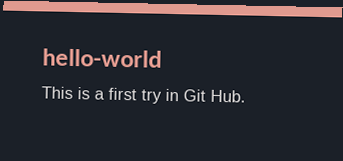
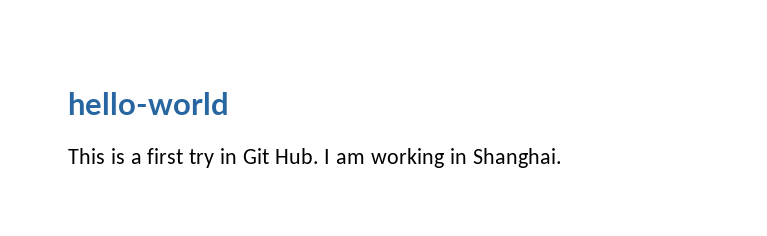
- This is a first try in Git Hub.
+ This is a first try in Git Hub. I am working in Shanghai.

